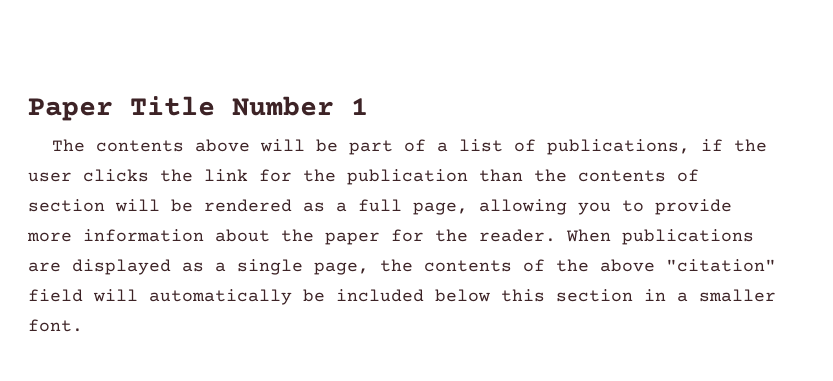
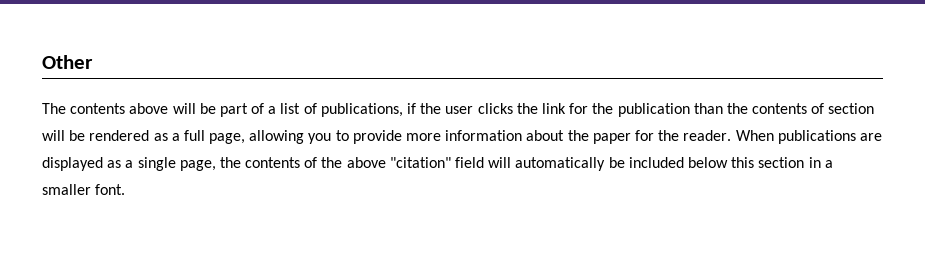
- Paper Title Number 1
+ Other

